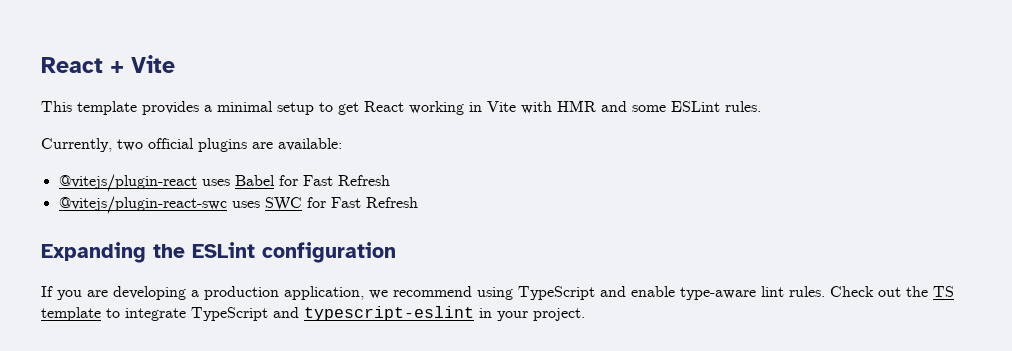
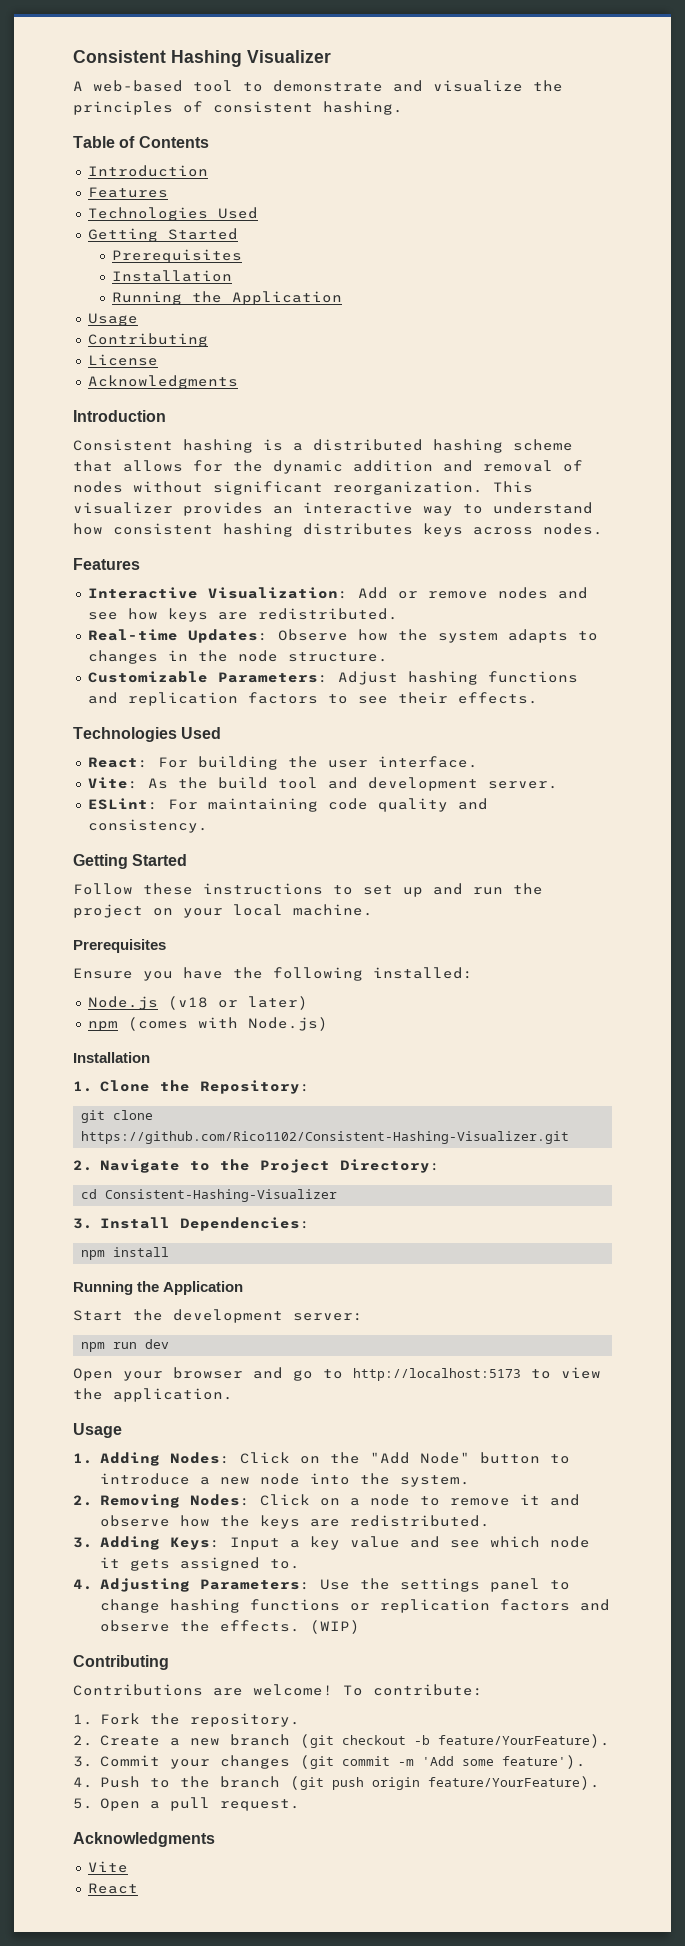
- React + Vite
- This template provides a minimal setup to get React working in Vite with HMR and some ESLint rules.
- Currently, two official plugins are available:
- @vitejs/plugin-react uses Babel for Fast Refresh
- @vitejs/plugin-react-swc uses SWC for Fast Refresh
- Expanding the ESLint configuration
- If you are developing a production application, we recommend using TypeScript and enable type-aware lint rules. Check out the TS template to integrate TypeScript and typescript-eslint in your project.
+ Consistent Hashing Visualizer
+ A web-based tool to demonstrate and visualize the principles of consistent hashing.
+ Table of Contents
+ Introduction
+ Features
+ Technologies Used
+ Getting Started
+ Prerequisites
+ Installation
+ Running the Application
+ Usage
+ Contributing
+ License
+ Acknowledgments
+ Introduction
+ Consistent hashing is a distributed hashing scheme that allows for the dynamic addition and removal of nodes without significant reorganization. This visualizer provides an interactive way to understand how consistent hashing distributes keys across nodes.
+ Features
+ Interactive Visualization: Add or remove nodes and see how keys are redistributed.
+ Real-time Updates: Observe how the system adapts to changes in the node structure.
+ Customizable Parameters: Adjust hashing functions and replication factors to see their effects.
+ Technologies Used
+ React: For building the user interface.
+ Vite: As the build tool and development server.
+ ESLint: For maintaining code quality and consistency.
+ Getting Started
+ Follow these instructions to set up and run the project on your local machine.
+ Prerequisites
+ Ensure you have the following installed:
+ Node.js (v18 or later)
+ npm (comes with Node.js)
+ Installation
+ 1. Clone the Repository:
+ git clone https://github.com/Rico1102/Consistent-Hashing-Visualizer.git
+ 2. Navigate to the Project Directory:
+ cd Consistent-Hashing-Visualizer
+ 3. Install Dependencies:
+ npm install
+ Running the Application
+ Start the development server:
+ npm run dev
+ Open your browser and go to http://localhost:5173 to view the application.
+ Usage
+ 1. Adding Nodes: Click on the "Add Node" button to introduce a new node into the system.
+ 2. Removing Nodes: Click on a node to remove it and observe how the keys are redistributed.
+ 3. Adding Keys: Input a key value and see which node it gets assigned to.
+ 4. Adjusting Parameters: Use the settings panel to change hashing functions or replication factors and observe the effects. (WIP)
+ Contributing
+ Contributions are welcome! To contribute:
+ 1. Fork the repository.
+ 2. Create a new branch (git checkout -b feature/YourFeature).
+ 3. Commit your changes (git commit -m 'Add some feature').
+ 4. Push to the branch (git push origin feature/YourFeature).
+ 5. Open a pull request.
+ Acknowledgments
+ Vite
+ React

